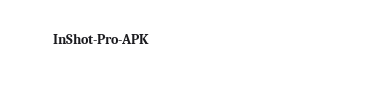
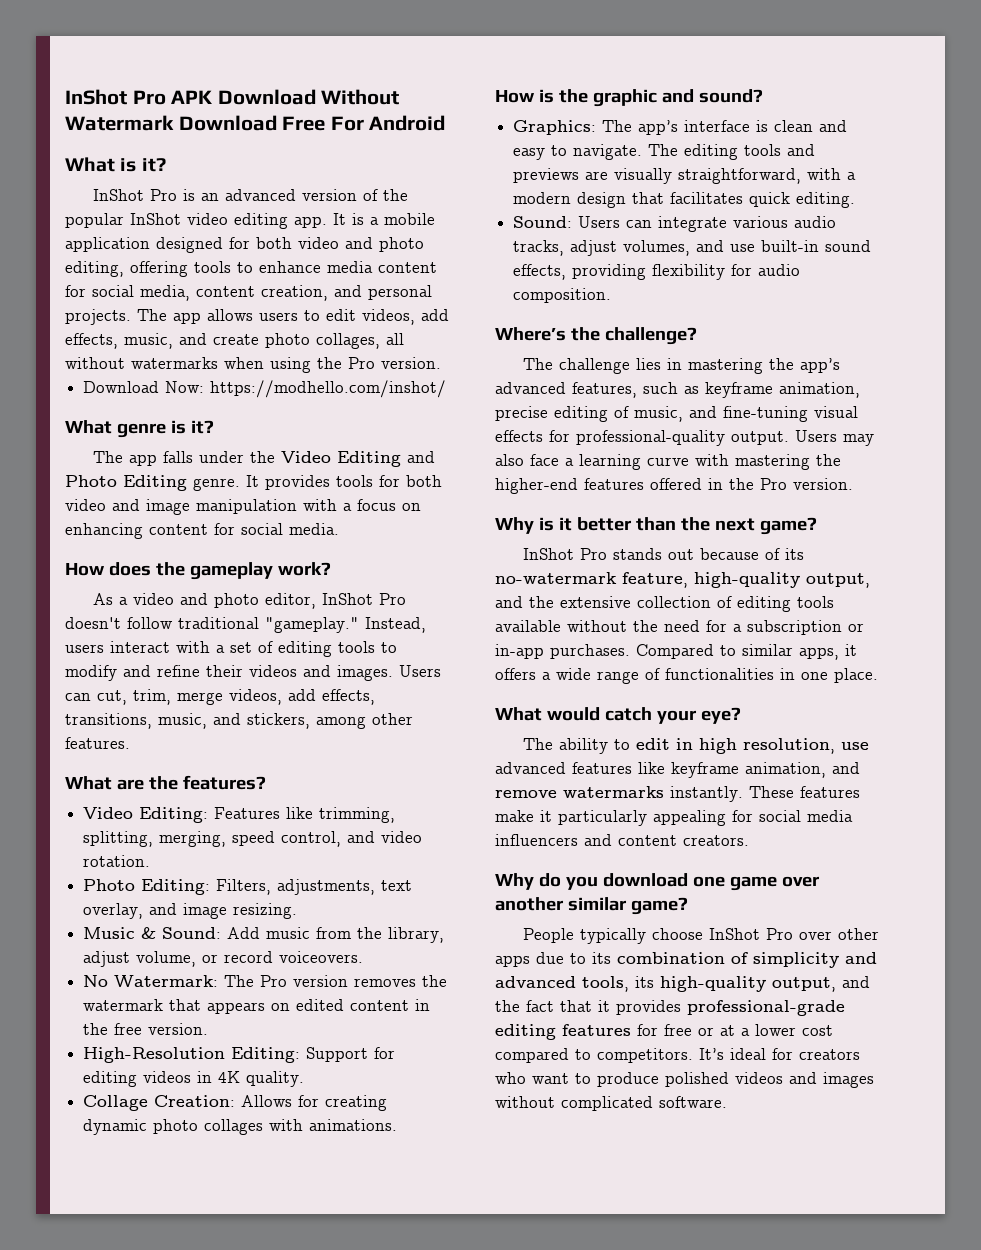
- InShot-Pro-APK
+ InShot Pro APK Download Without Watermark Download Free For Android
+ What is it?
+ InShot Pro is an advanced version of the popular InShot video editing app. It is a mobile application designed for both video and photo editing, offering tools to enhance media content for social media, content creation, and personal projects. The app allows users to edit videos, add effects, music, and create photo collages, all without watermarks when using the Pro version.
+ Download Now: https://modhello.com/inshot/
+ What genre is it?
+ The app falls under the Video Editing and Photo Editing genre. It provides tools for both video and image manipulation with a focus on enhancing content for social media.
+ How does the gameplay work?
+ As a video and photo editor, InShot Pro doesn't follow traditional "gameplay." Instead, users interact with a set of editing tools to modify and refine their videos and images. Users can cut, trim, merge videos, add effects, transitions, music, and stickers, among other features.
+ What are the features?
+ Video Editing: Features like trimming, splitting, merging, speed control, and video rotation.
+ Photo Editing: Filters, adjustments, text overlay, and image resizing.
+ Music & Sound: Add music from the library, adjust volume, or record voiceovers.
+ No Watermark: The Pro version removes the watermark that appears on edited content in the free version.
+ High-Resolution Editing: Support for editing videos in 4K quality.
+ Collage Creation: Allows for creating dynamic photo collages with animations.
+ How is the graphic and sound?
+ Graphics: The app’s interface is clean and easy to navigate. The editing tools and previews are visually straightforward, with a modern design that facilitates quick editing.
+ Sound: Users can integrate various audio tracks, adjust volumes, and use built-in sound effects, providing flexibility for audio composition.
+ Where’s the challenge?
+ The challenge lies in mastering the app’s advanced features, such as keyframe animation, precise editing of music, and fine-tuning visual effects for professional-quality output. Users may also face a learning curve with mastering the higher-end features offered in the Pro version.
+ Why is it better than the next game?
+ InShot Pro stands out because of its no-watermark feature, high-quality output, and the extensive collection of editing tools available without the need for a subscription or in-app purchases. Compared to similar apps, it offers a wide range of functionalities in one place.
+ What would catch your eye?
+ The ability to edit in high resolution, use advanced features like keyframe animation, and remove watermarks instantly. These features make it particularly appealing for social media influencers and content creators.
+ Why do you download one game over another similar game?
+ People typically choose InShot Pro over other apps due to its combination of simplicity and advanced tools, its high-quality output, and the fact that it provides professional-grade editing features for free or at a lower cost compared to competitors. It’s ideal for creators who want to produce polished videos and images without complicated software.

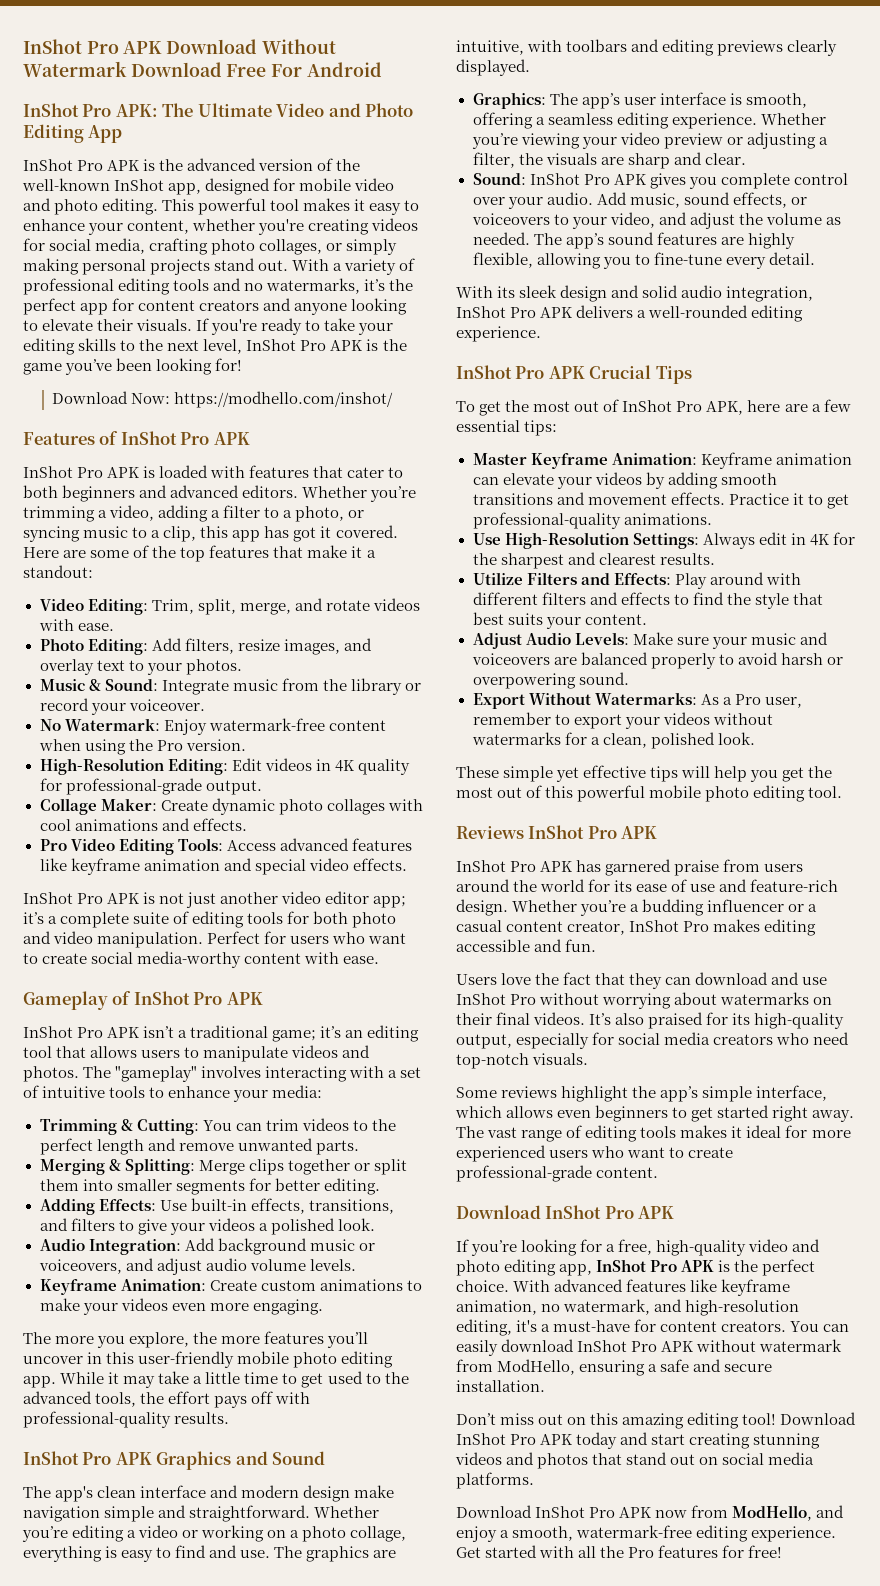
- What is it?
- InShot Pro is an advanced version of the popular InShot video editing app. It is a mobile application designed for both video and photo editing, offering tools to enhance media content for social media, content creation, and personal projects. The app allows users to edit videos, add effects, music, and create photo collages, all without watermarks when using the Pro version.
+ InShot Pro APK: The Ultimate Video and Photo Editing App
+ InShot Pro APK is the advanced version of the well-known InShot app, designed for mobile video and photo editing. This powerful tool makes it easy to enhance your content, whether you're creating videos for social media, crafting photo collages, or simply making personal projects stand out. With a variety of professional editing tools and no watermarks, it’s the perfect app for content creators and anyone looking to elevate their visuals. If you're ready to take your editing skills to the next level, InShot Pro APK is the game you’ve been looking for!
+ Download Now: https://modhello.com/inshot/
+ Features of InShot Pro APK
+ InShot Pro APK is loaded with features that cater to both beginners and advanced editors. Whether you’re trimming a video, adding a filter to a photo, or syncing music to a clip, this app has got it covered. Here are some of the top features that make it a standout:
+ Video Editing: Trim, split, merge, and rotate videos with ease.
+ Photo Editing: Add filters, resize images, and overlay text to your photos.
+ Music & Sound: Integrate music from the library or record your voiceover.
+ No Watermark: Enjoy watermark-free content when using the Pro version.
- Download Now: https://modhello.com/inshot/
- What genre is it?
- The app falls under the Video Editing and Photo Editing genre. It provides tools for both video and image manipulation with a focus on enhancing content for social media.
- How does the gameplay work?
- As a video and photo editor, InShot Pro doesn't follow traditional "gameplay." Instead, users interact with a set of editing tools to modify and refine their videos and images. Users can cut, trim, merge videos, add effects, transitions, music, and stickers, among other features.
- What are the features?
- Video Editing: Features like trimming, splitting, merging, speed control, and video rotation.
- Photo Editing: Filters, adjustments, text overlay, and image resizing.
- Music & Sound: Add music from the library, adjust volume, or record voiceovers.
- No Watermark: The Pro version removes the watermark that appears on edited content in the free version.
- High-Resolution Editing: Support for editing videos in 4K quality.
- Collage Creation: Allows for creating dynamic photo collages with animations.
- How is the graphic and sound?
+ High-Resolution Editing: Edit videos in 4K quality for professional-grade output.
+ Collage Maker: Create dynamic photo collages with cool animations and effects.
+ Pro Video Editing Tools: Access advanced features like keyframe animation and special video effects.
+ InShot Pro APK is not just another video editor app; it’s a complete suite of editing tools for both photo and video manipulation. Perfect for users who want to create social media-worthy content with ease.
+ Gameplay of InShot Pro APK
+ InShot Pro APK isn’t a traditional game; it’s an editing tool that allows users to manipulate videos and photos. The "gameplay" involves interacting with a set of intuitive tools to enhance your media:
+ Trimming & Cutting: You can trim videos to the perfect length and remove unwanted parts.
+ Merging & Splitting: Merge clips together or split them into smaller segments for better editing.
+ Adding Effects: Use built-in effects, transitions, and filters to give your videos a polished look.
+ Audio Integration: Add background music or voiceovers, and adjust audio volume levels.
+ Keyframe Animation: Create custom animations to make your videos even more engaging.
+ The more you explore, the more features you’ll uncover in this user-friendly mobile photo editing app. While it may take a little time to get used to the advanced tools, the effort pays off with professional-quality results.
+ InShot Pro APK Graphics and Sound
+ The app's clean interface and modern design make navigation simple and straightforward. Whether you’re editing a video or working on a photo collage, everything is easy to find and use. The graphics are intuitive, with toolbars and editing previews clearly displayed.
- Graphics: The app’s interface is clean and easy to navigate. The editing tools and previews are visually straightforward, with a modern design that facilitates quick editing.
- Sound: Users can integrate various audio tracks, adjust volumes, and use built-in sound effects, providing flexibility for audio composition.
- Where’s the challenge?
- The challenge lies in mastering the app’s advanced features, such as keyframe animation, precise editing of music, and fine-tuning visual effects for professional-quality output. Users may also face a learning curve with mastering the higher-end features offered in the Pro version.
- Why is it better than the next game?
- InShot Pro stands out because of its no-watermark feature, high-quality output, and the extensive collection of editing tools available without the need for a subscription or in-app purchases. Compared to similar apps, it offers a wide range of functionalities in one place.
- What would catch your eye?
- The ability to edit in high resolution, use advanced features like keyframe animation, and remove watermarks instantly. These features make it particularly appealing for social media influencers and content creators.
- Why do you download one game over another similar game?
- People typically choose InShot Pro over other apps due to its combination of simplicity and advanced tools, its high-quality output, and the fact that it provides professional-grade editing features for free or at a lower cost compared to competitors. It’s ideal for creators who want to produce polished videos and images without complicated software.
+ Graphics: The app’s user interface is smooth, offering a seamless editing experience. Whether you’re viewing your video preview or adjusting a filter, the visuals are sharp and clear.
+ Sound: InShot Pro APK gives you complete control over your audio. Add music, sound effects, or voiceovers to your video, and adjust the volume as needed. The app’s sound features are highly flexible, allowing you to fine-tune every detail.
+ With its sleek design and solid audio integration, InShot Pro APK delivers a well-rounded editing experience.
+ InShot Pro APK Crucial Tips
+ To get the most out of InShot Pro APK, here are a few essential tips:
+ Master Keyframe Animation: Keyframe animation can elevate your videos by adding smooth transitions and movement effects. Practice it to get professional-quality animations.
+ Use High-Resolution Settings: Always edit in 4K for the sharpest and clearest results.
+ Utilize Filters and Effects: Play around with different filters and effects to find the style that best suits your content.
+ Adjust Audio Levels: Make sure your music and voiceovers are balanced properly to avoid harsh or overpowering sound.
+ Export Without Watermarks: As a Pro user, remember to export your videos without watermarks for a clean, polished look.
+ These simple yet effective tips will help you get the most out of this powerful mobile photo editing tool.
+ Reviews InShot Pro APK
+ InShot Pro APK has garnered praise from users around the world for its ease of use and feature-rich design. Whether you’re a budding influencer or a casual content creator, InShot Pro makes editing accessible and fun.
+ Users love the fact that they can download and use InShot Pro without worrying about watermarks on their final videos. It’s also praised for its high-quality output, especially for social media creators who need top-notch visuals.
+ Some reviews highlight the app’s simple interface, which allows even beginners to get started right away. The vast range of editing tools makes it ideal for more experienced users who want to create professional-grade content.
+ Download InShot Pro APK
+ If you’re looking for a free, high-quality video and photo editing app, InShot Pro APK is the perfect choice. With advanced features like keyframe animation, no watermark, and high-resolution editing, it's a must-have for content creators. You can easily download InShot Pro APK without watermark from ModHello, ensuring a safe and secure installation.
+ Don’t miss out on this amazing editing tool! Download InShot Pro APK today and start creating stunning videos and photos that stand out on social media platforms.
+ Download InShot Pro APK now from ModHello, and enjoy a smooth, watermark-free editing experience. Get started with all the Pro features for free!

